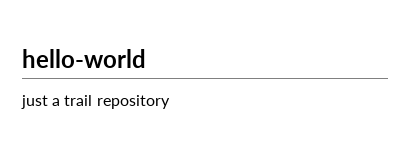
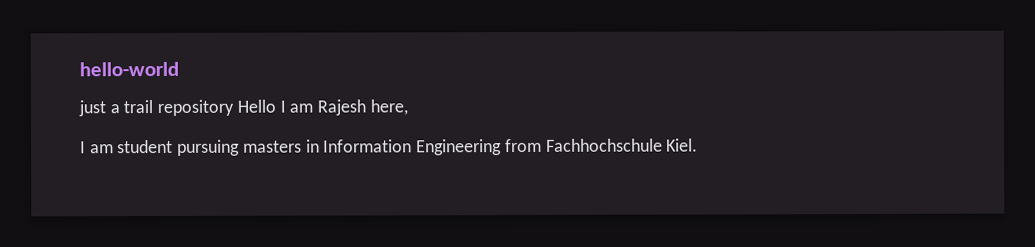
- just a trail repository
+ just a trail repository Hello I am Rajesh here,
+ I am student pursuing masters in Information Engineering from Fachhochschule Kiel.

